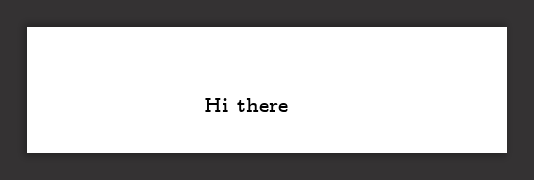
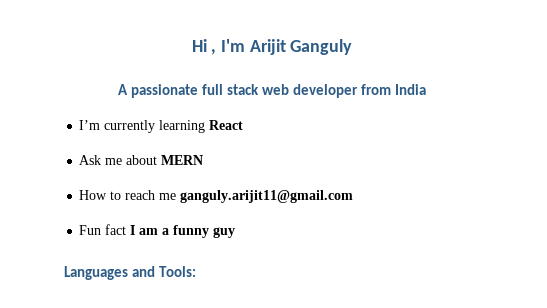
- Hi there
+ Hi , I'm Arijit Ganguly
+ A passionate full stack web developer from India
+ I’m currently learning React
+ Ask me about MERN
+ How to reach me ganguly.arijit11@gmail.com
+ Fun fact I am a funny guy
+ Languages and Tools:

